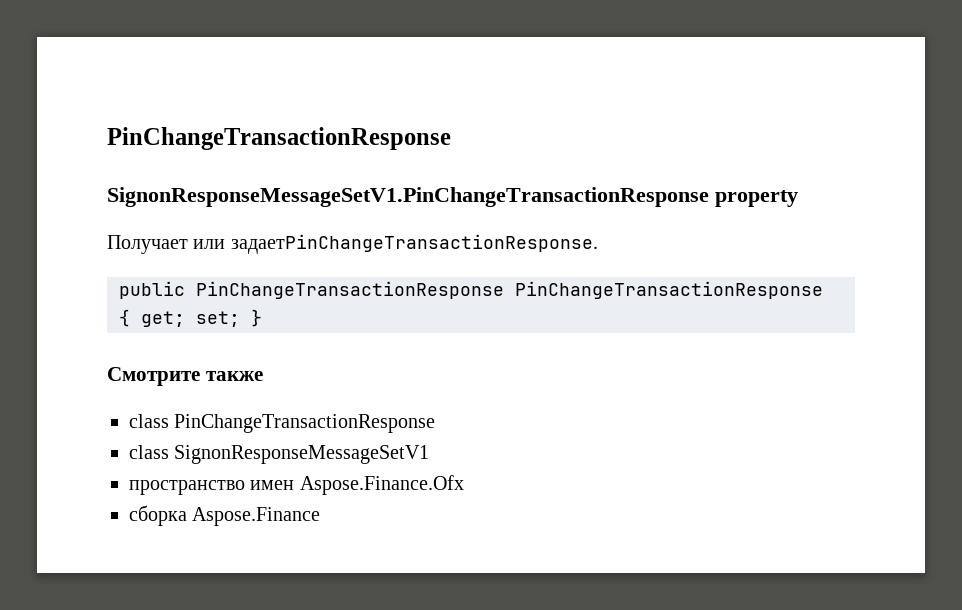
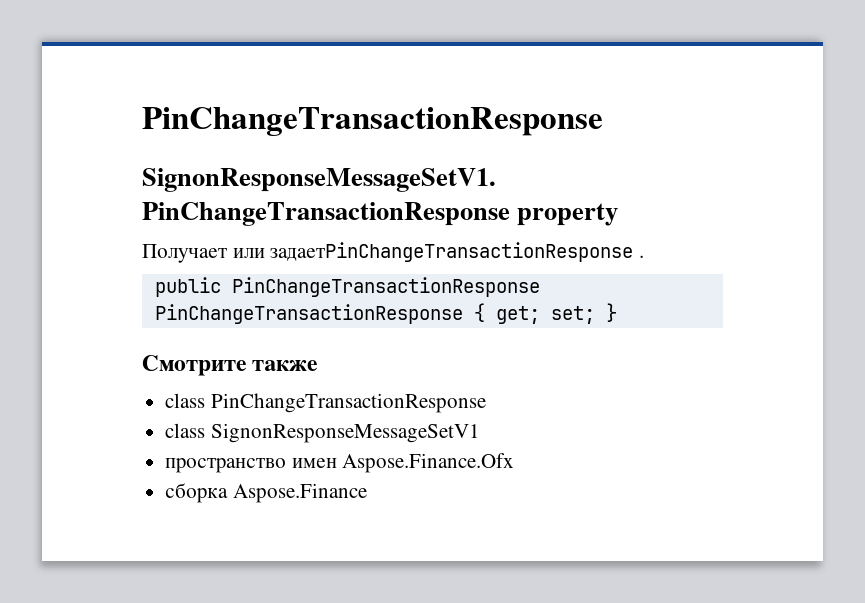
- Получает или задаетPinChangeTransactionResponse.
+ Получает или задаетPinChangeTransactionResponse .

